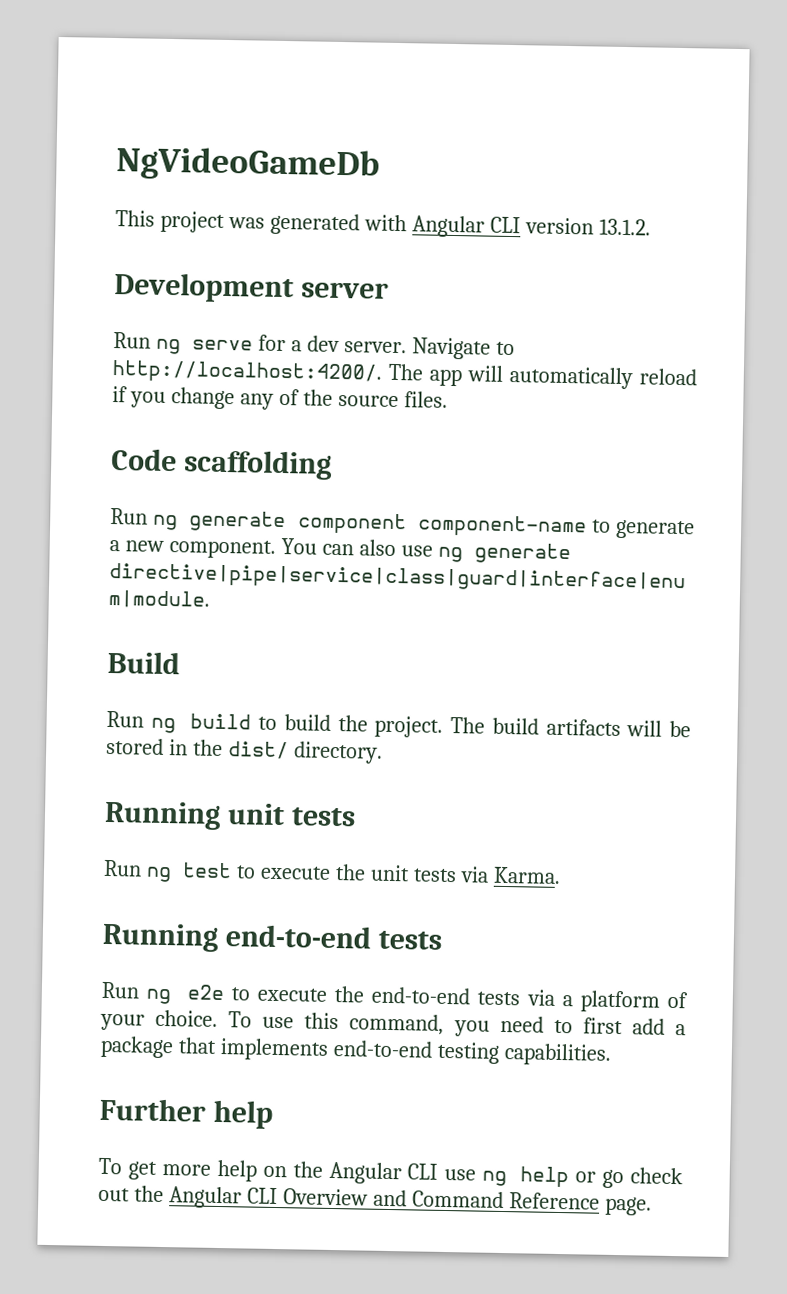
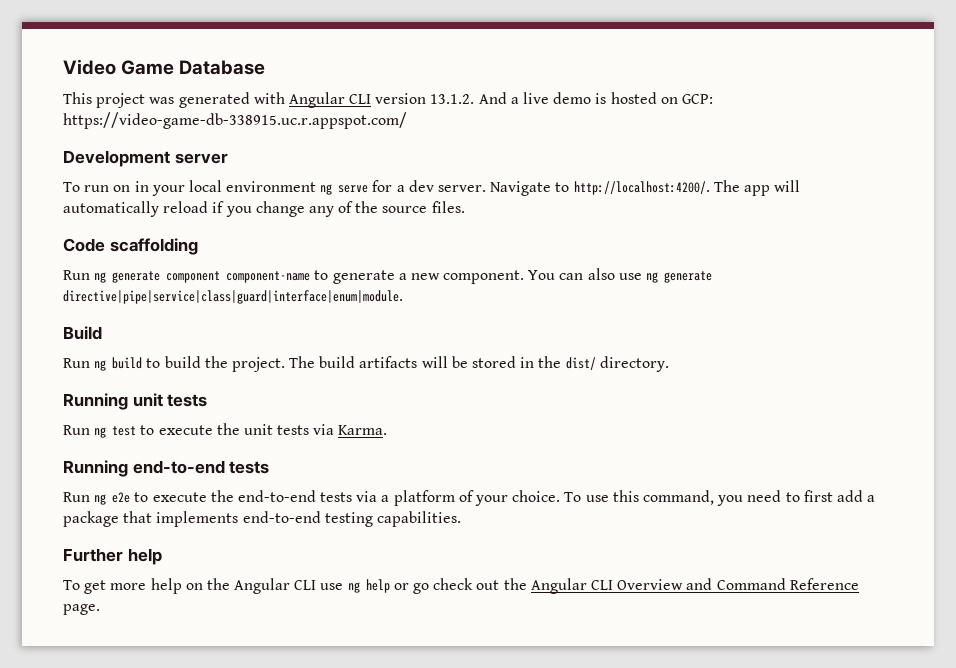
- NgVideoGameDb
+ Video Game Database
- This project was generated with Angular CLI version 13.1.2.
+ This project was generated with Angular CLI version 13.1.2. And a live demo is hosted on GCP: https://video-game-db-338915.uc.r.appspot.com/
  Development server
- Run ng serve for a dev server.
+ To run on in your local environment ng serve for a dev server.

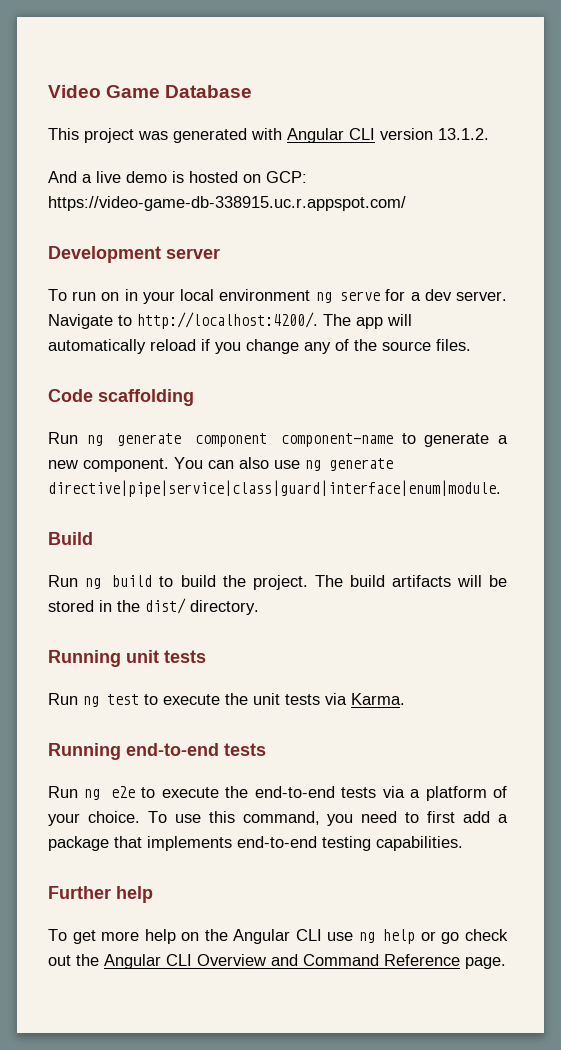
- This project was generated with Angular CLI version 13.1.2. And a live demo is hosted on GCP: https://video-game-db-338915.uc.r.appspot.com/
+ This project was generated with Angular CLI version 13.1.2.
+ And a live demo is hosted on GCP: https://video-game-db-338915.uc.r.appspot.com/

